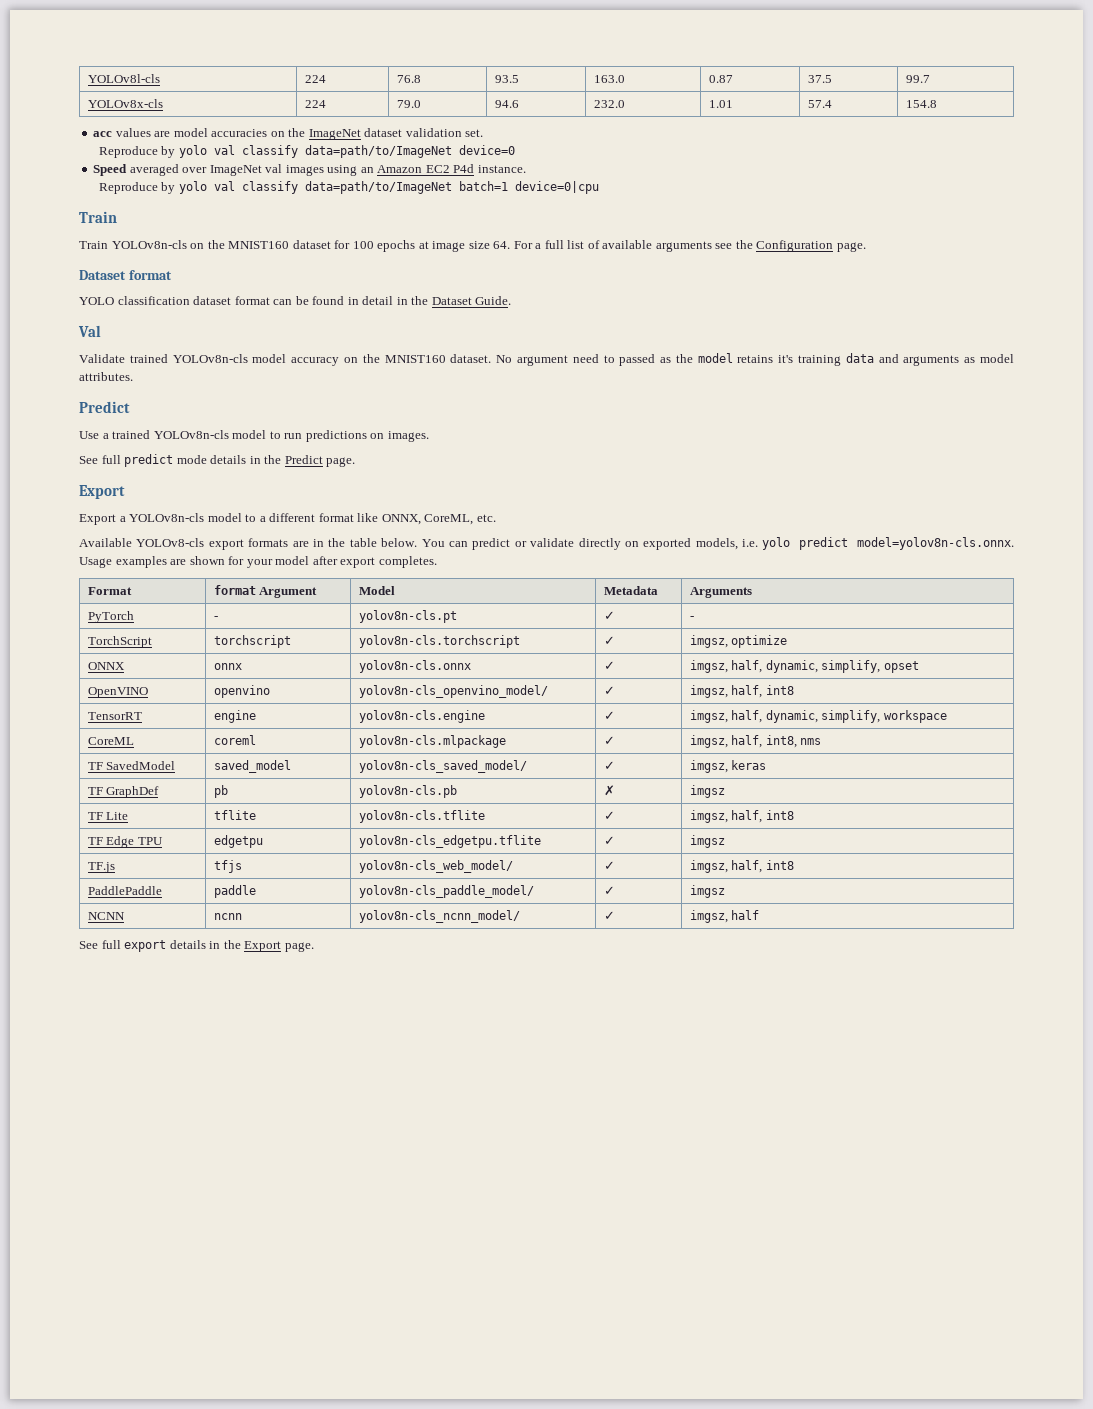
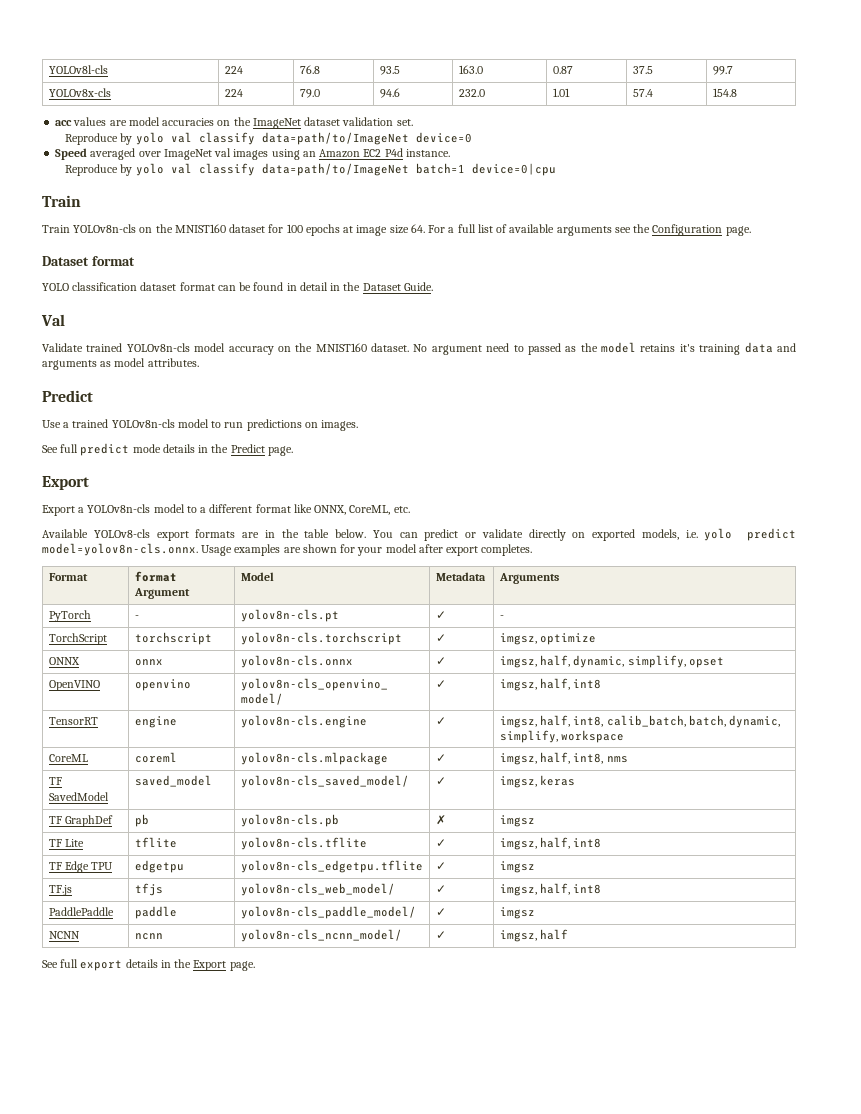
- TensorRT | engine | yolov8n-cls.engine | ✓ | imgsz, half, dynamic, simplify, workspace
+ TensorRT | engine | yolov8n-cls.engine | ✓ | imgsz, half, int8, calib_batch, batch, dynamic, simplify, workspace

